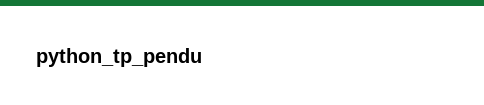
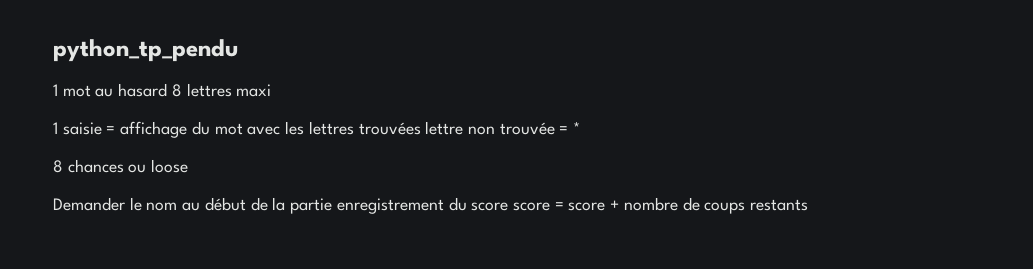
+ 1 mot au hasard 8 lettres maxi
+ 1 saisie = affichage du mot avec les lettres trouvées lettre non trouvée = *
+ 8 chances ou loose
+ Demander le nom au début de la partie enregistrement du score score = score + nombre de coups restants

